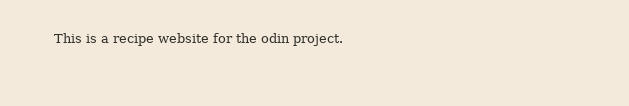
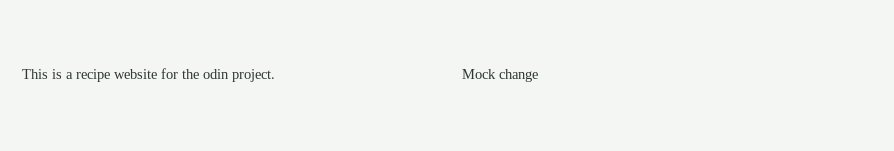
+ Mock change

